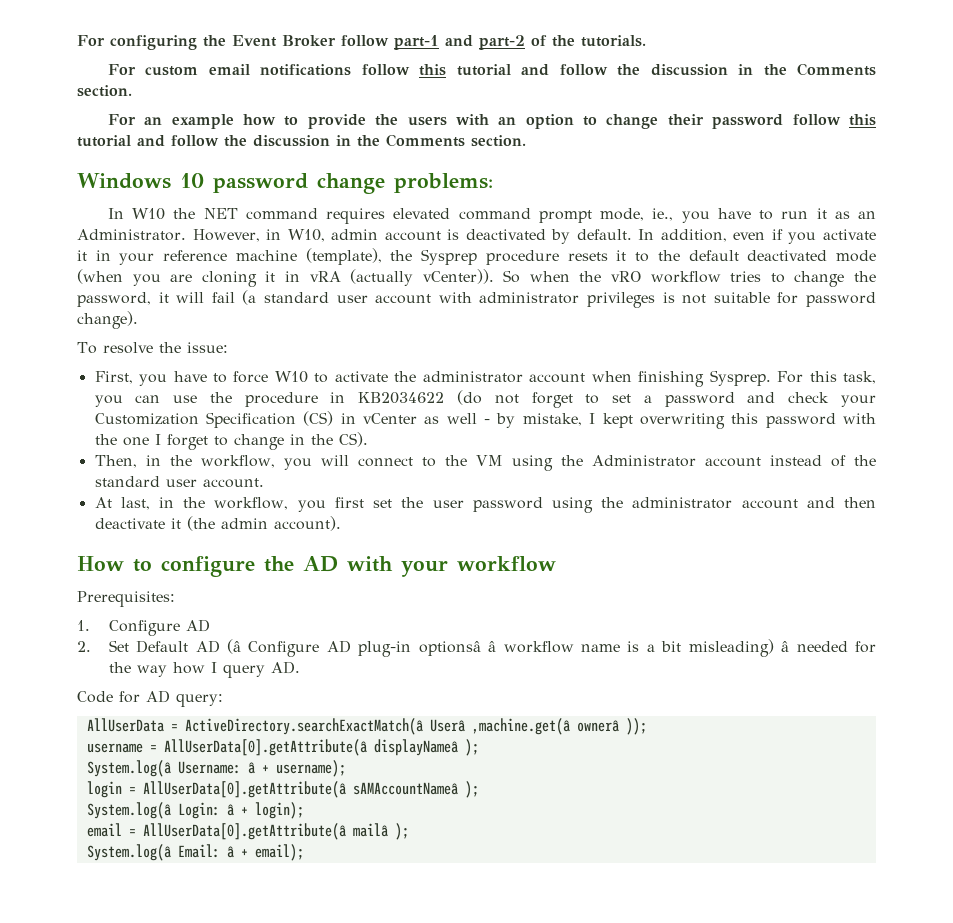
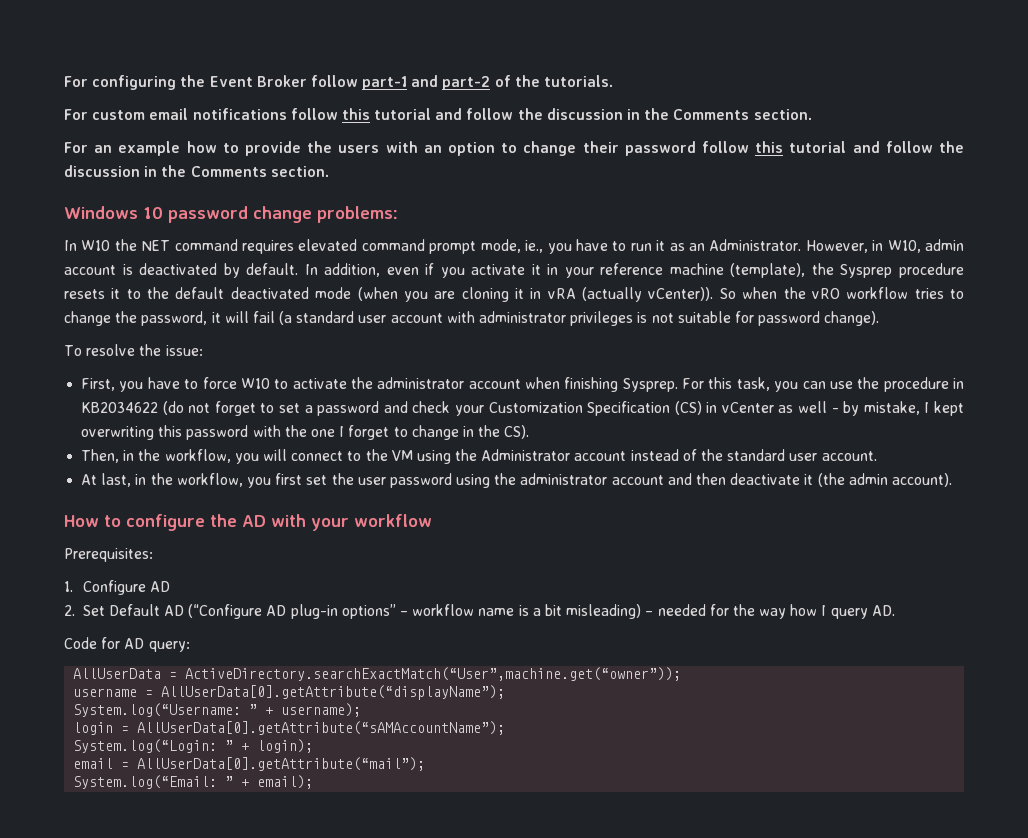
- 2. Set Default AD (â Configure AD plug-in optionsâ â workflow name is a bit misleading) â needed for the way how I query AD.
+ 2. Set Default AD (“Configure AD plug-in options” – workflow name is a bit misleading) – needed for the way how I query AD.
- AllUserData = ActiveDirectory.searchExactMatch(â Userâ ,machine.get(â ownerâ ));
- username = AllUserData[0].getAttribute(â displayNameâ );
- System.log(â Username: â + username);
- login = AllUserData[0].getAttribute(â sAMAccountNameâ );
- System.log(â Login: â + login);
- email = AllUserData[0].getAttribute(â mailâ );
- System.log(â Email: â + email);
+ AllUserData = ActiveDirectory.searchExactMatch(“User”,machine.get(“owner”));
+ username = AllUserData[0].getAttribute(“displayName”);
+ System.log(“Username: ” + username);
+ login = AllUserData[0].getAttribute(“sAMAccountName”);
+ System.log(“Login: ” + login);
+ email = AllUserData[0].getAttribute(“mail”);
+ System.log(“Email: ” + email);

